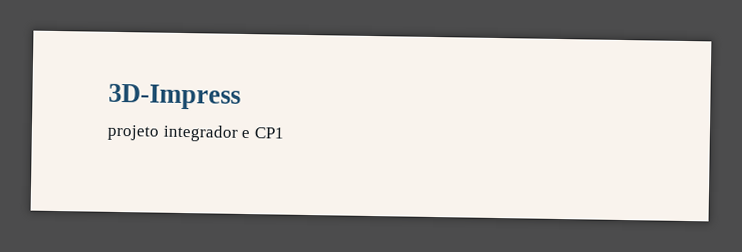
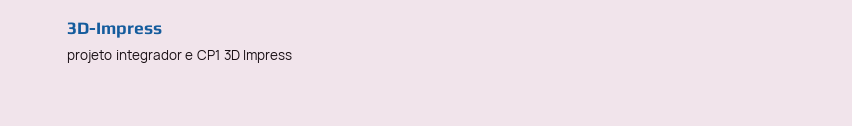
- projeto integrador e CP1
+ projeto integrador e CP1 3D Impress

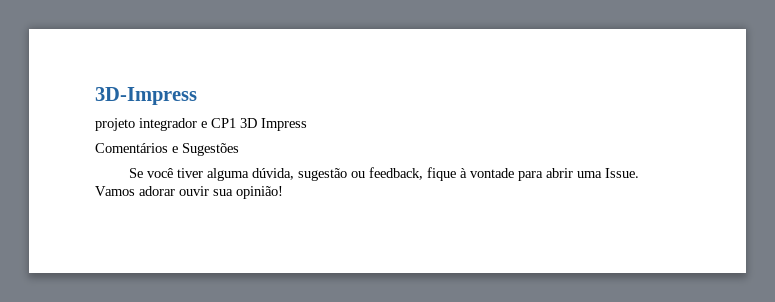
+ Comentários e Sugestões
+ Se você tiver alguma dúvida, sugestão ou feedback, fique à vontade para abrir uma Issue. Vamos adorar ouvir sua opinião!

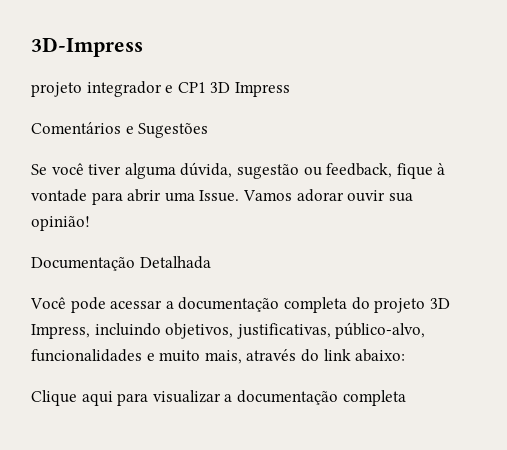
+ Documentação Detalhada
+ Você pode acessar a documentação completa do projeto 3D Impress, incluindo objetivos, justificativas, público-alvo, funcionalidades e muito mais, através do link abaixo:
+ Clique aqui para visualizar a documentação completa

